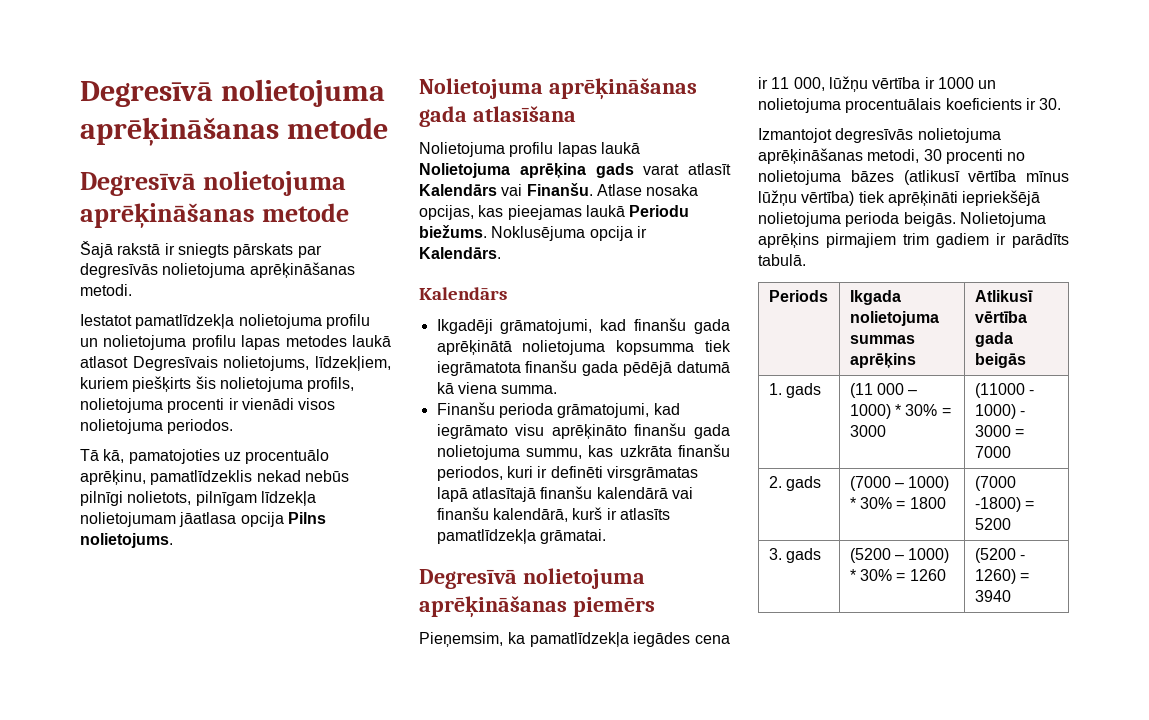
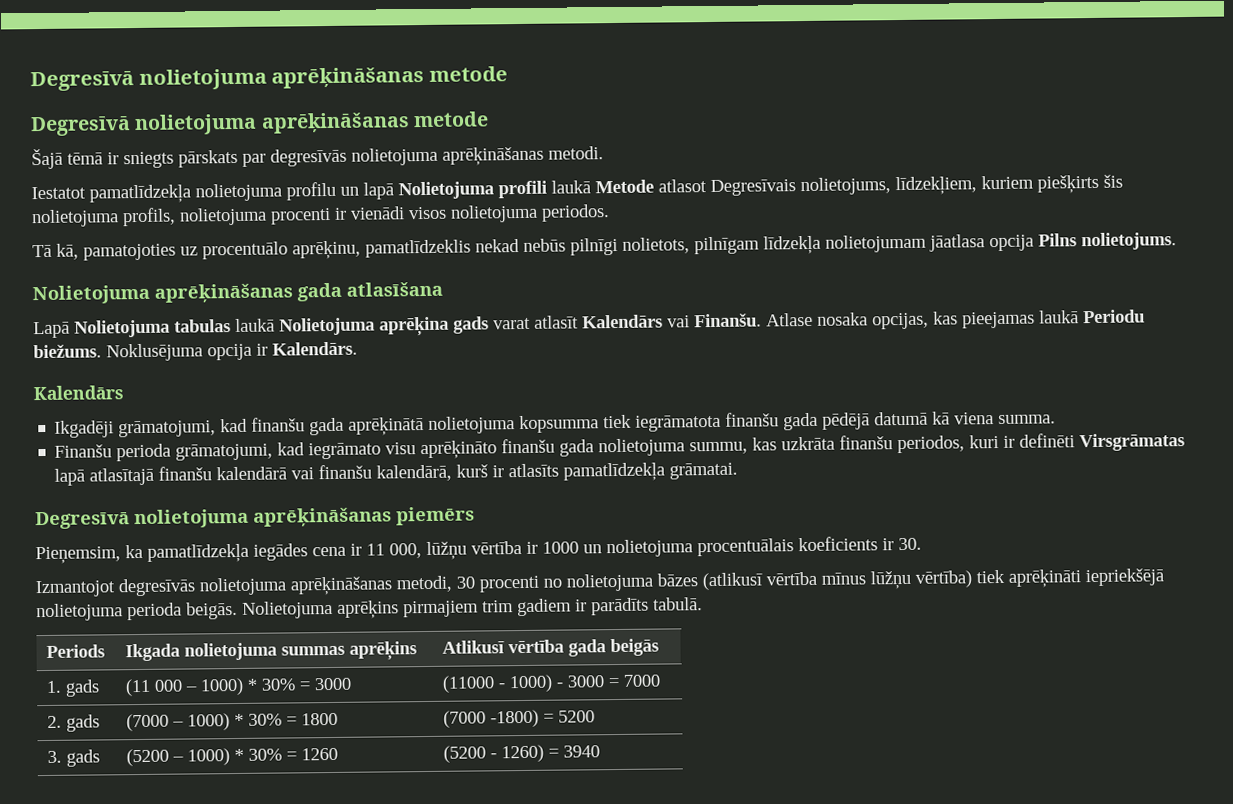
- Šajā rakstā ir sniegts pārskats par degresīvās nolietojuma aprēķināšanas metodi.
+ Šajā tēmā ir sniegts pārskats par degresīvās nolietojuma aprēķināšanas metodi.
- Iestatot pamatlīdzekļa nolietojuma profilu un nolietojuma profilu lapas metodes laukā atlasot Degresīvais nolietojums, līdzekļiem, kuriem piešķirts šis nolietojuma profils, nolietojuma procenti ir vienādi visos nolietojuma periodos.
+ Iestatot pamatlīdzekļa nolietojuma profilu un lapā Nolietojuma profili laukā Metode atlasot Degresīvais nolietojums, līdzekļiem, kuriem piešķirts šis nolietojuma profils, nolietojuma procenti ir vienādi visos nolietojuma periodos.
- Nolietojuma profilu lapas laukā Nolietojuma aprēķina gads varat atlasīt Kalendārs vai Finanšu.
+ Lapā Nolietojuma tabulas laukā Nolietojuma aprēķina gads varat atlasīt Kalendārs vai Finanšu.
- Finanšu perioda grāmatojumi, kad iegrāmato visu aprēķināto finanšu gada nolietojuma summu, kas uzkrāta finanšu periodos, kuri ir definēti virsgrāmatas lapā atlasītajā finanšu kalendārā vai finanšu kalendārā, kurš ir atlasīts pamatlīdzekļa grāmatai.
+ Finanšu perioda grāmatojumi, kad iegrāmato visu aprēķināto finanšu gada nolietojuma summu, kas uzkrāta finanšu periodos, kuri ir definēti Virsgrāmatas lapā atlasītajā finanšu kalendārā vai finanšu kalendārā, kurš ir atlasīts pamatlīdzekļa grāmatai.

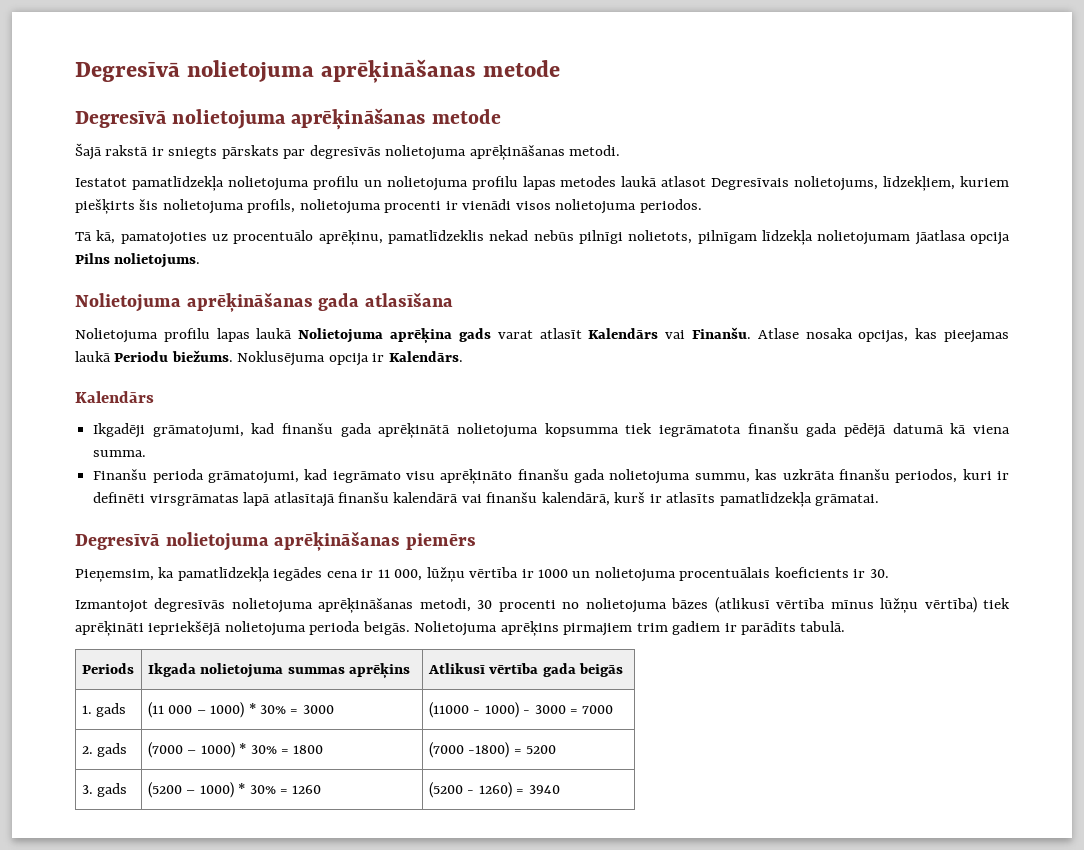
- Šajā tēmā ir sniegts pārskats par degresīvās nolietojuma aprēķināšanas metodi.
+ Šajā rakstā ir sniegts pārskats par degresīvās nolietojuma aprēķināšanas metodi.
- Iestatot pamatlīdzekļa nolietojuma profilu un lapā Nolietojuma profili laukā Metode atlasot Degresīvais nolietojums, līdzekļiem, kuriem piešķirts šis nolietojuma profils, nolietojuma procenti ir vienādi visos nolietojuma periodos.
+ Iestatot pamatlīdzekļa nolietojuma profilu un nolietojuma profilu lapas metodes laukā atlasot Degresīvais nolietojums, līdzekļiem, kuriem piešķirts šis nolietojuma profils, nolietojuma procenti ir vienādi visos nolietojuma periodos.
- Lapā Nolietojuma tabulas laukā Nolietojuma aprēķina gads varat atlasīt Kalendārs vai Finanšu.
+ Nolietojuma profilu lapas laukā Nolietojuma aprēķina gads varat atlasīt Kalendārs vai Finanšu.
- Finanšu perioda grāmatojumi, kad iegrāmato visu aprēķināto finanšu gada nolietojuma summu, kas uzkrāta finanšu periodos, kuri ir definēti Virsgrāmatas lapā atlasītajā finanšu kalendārā vai finanšu kalendārā, kurš ir atlasīts pamatlīdzekļa grāmatai.
+ Finanšu perioda grāmatojumi, kad iegrāmato visu aprēķināto finanšu gada nolietojuma summu, kas uzkrāta finanšu periodos, kuri ir definēti virsgrāmatas lapā atlasītajā finanšu kalendārā vai finanšu kalendārā, kurš ir atlasīts pamatlīdzekļa grāmatai.

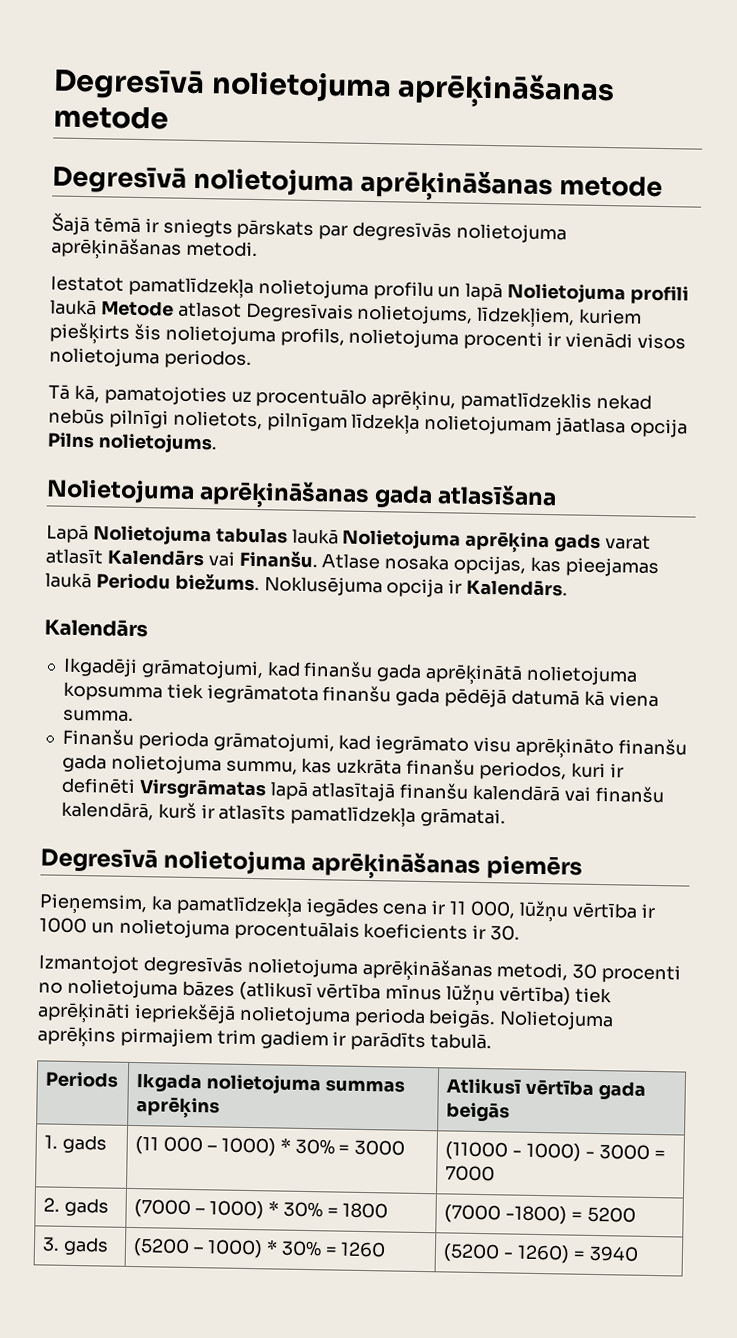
- Šajā rakstā ir sniegts pārskats par degresīvās nolietojuma aprēķināšanas metodi.
+ Šajā tēmā ir sniegts pārskats par degresīvās nolietojuma aprēķināšanas metodi.
- Iestatot pamatlīdzekļa nolietojuma profilu un nolietojuma profilu lapas metodes laukā atlasot Degresīvais nolietojums, līdzekļiem, kuriem piešķirts šis nolietojuma profils, nolietojuma procenti ir vienādi visos nolietojuma periodos.
+ Iestatot pamatlīdzekļa nolietojuma profilu un lapā Nolietojuma profili laukā Metode atlasot Degresīvais nolietojums, līdzekļiem, kuriem piešķirts šis nolietojuma profils, nolietojuma procenti ir vienādi visos nolietojuma periodos.
- Nolietojuma profilu lapas laukā Nolietojuma aprēķina gads varat atlasīt Kalendārs vai Finanšu.
+ Lapā Nolietojuma tabulas laukā Nolietojuma aprēķina gads varat atlasīt Kalendārs vai Finanšu.
- Finanšu perioda grāmatojumi, kad iegrāmato visu aprēķināto finanšu gada nolietojuma summu, kas uzkrāta finanšu periodos, kuri ir definēti virsgrāmatas lapā atlasītajā finanšu kalendārā vai finanšu kalendārā, kurš ir atlasīts pamatlīdzekļa grāmatai.
+ Finanšu perioda grāmatojumi, kad iegrāmato visu aprēķināto finanšu gada nolietojuma summu, kas uzkrāta finanšu periodos, kuri ir definēti Virsgrāmatas lapā atlasītajā finanšu kalendārā vai finanšu kalendārā, kurš ir atlasīts pamatlīdzekļa grāmatai.

